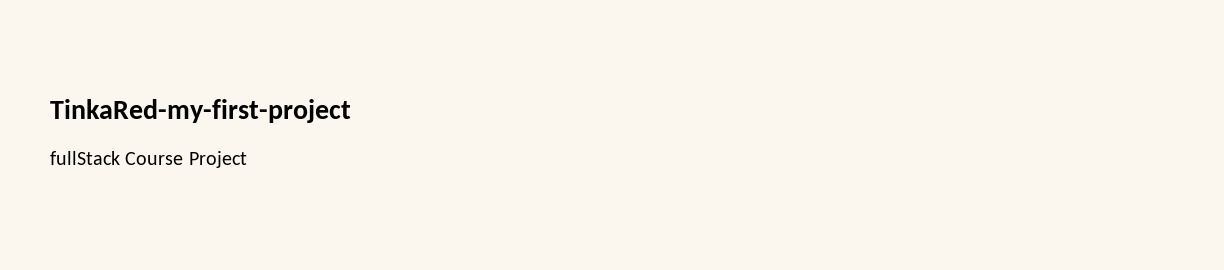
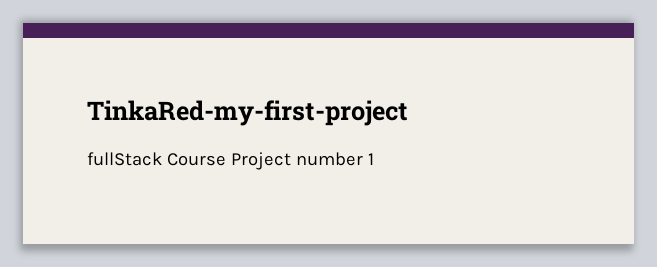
- fullStack Course Project
+ fullStack Course Project number 1

